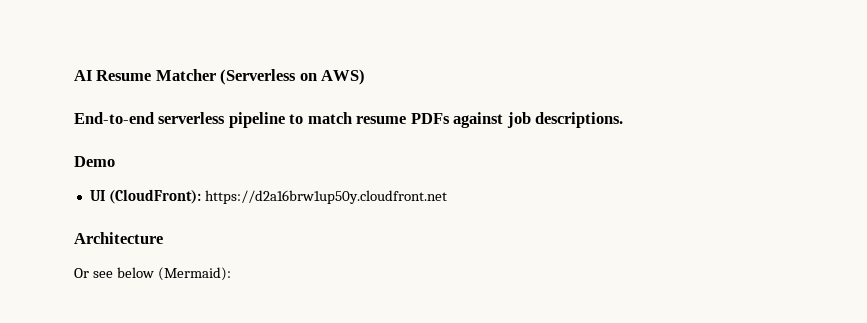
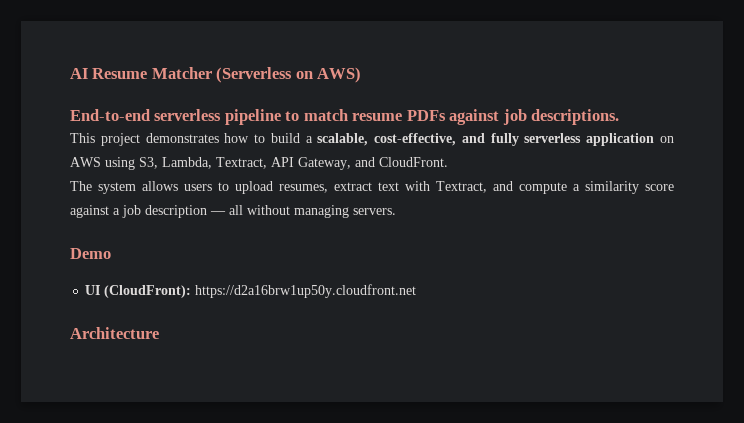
+ This project demonstrates how to build a scalable, cost-effective, and fully serverless application on AWS using S3, Lambda, Textract, API Gateway, and CloudFront.
+ The system allows users to upload resumes, extract text with Textract, and compute a similarity score against a job description — all without managing servers.
- Or see below (Mermaid):

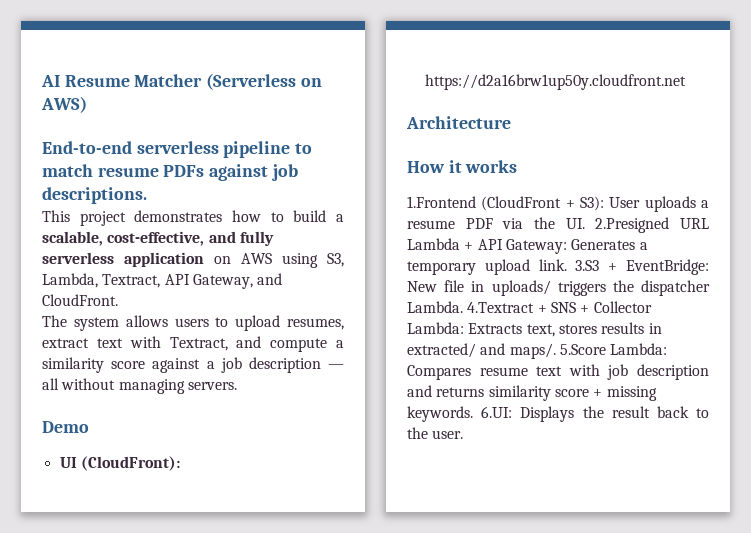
+ How it works
+ 1.Frontend (CloudFront + S3): User uploads a resume PDF via the UI. 2.Presigned URL Lambda + API Gateway: Generates a temporary upload link. 3.S3 + EventBridge: New file in uploads/ triggers the dispatcher Lambda. 4.Textract + SNS + Collector Lambda: Extracts text, stores results in extracted/ and maps/. 5.Score Lambda: Compares resume text with job description and returns similarity score + missing keywords. 6.UI: Displays the result back to the user.

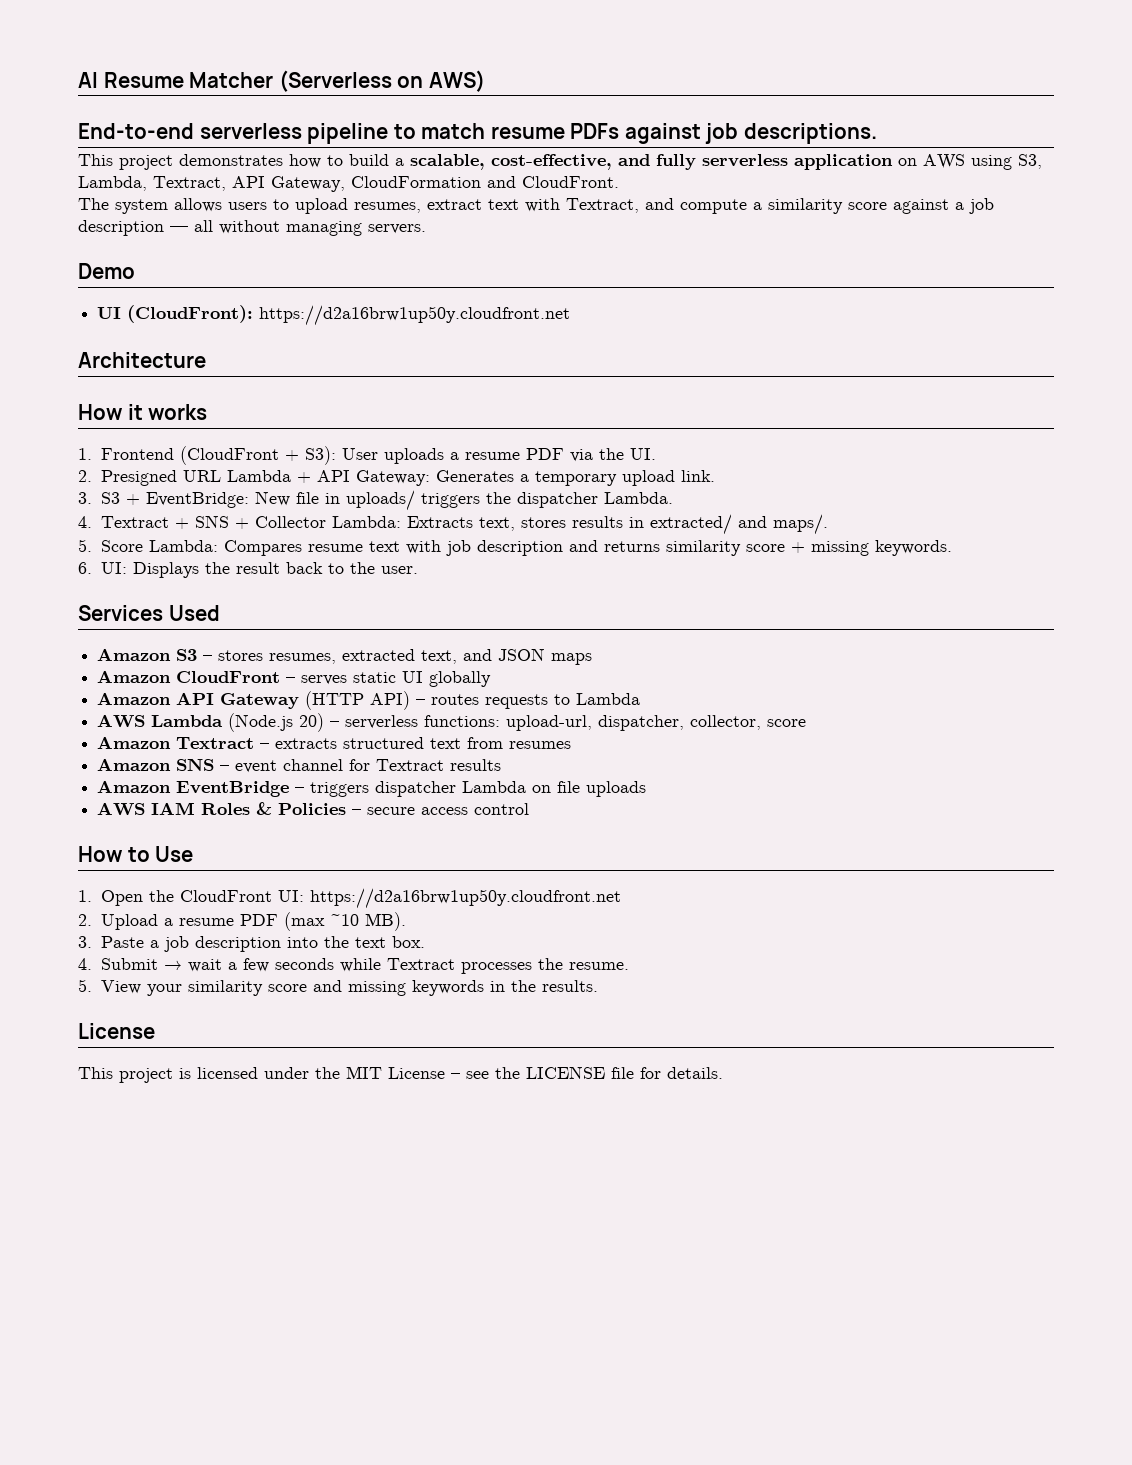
- This project demonstrates how to build a scalable, cost-effective, and fully serverless application on AWS using S3, Lambda, Textract, API Gateway, and CloudFront.
+ This project demonstrates how to build a scalable, cost-effective, and fully serverless application on AWS using S3, Lambda, Textract, API Gateway, CloudFormation and CloudFront.
- 1.Frontend (CloudFront + S3):
+ 1. Frontend (CloudFront + S3):
- User uploads a resume PDF via the UI. 2.Presigned URL Lambda + API Gateway:
+ User uploads a resume PDF via the UI.
+ 2. Presigned URL Lambda + API Gateway:
- Generates a temporary upload link. 3.S3 + EventBridge:
+ Generates a temporary upload link.
+ 3. S3 + EventBridge:
- New file in uploads/ triggers the dispatcher Lambda. 4.Textract + SNS + Collector Lambda:
+ New file in uploads/ triggers the dispatcher Lambda.
+ 4. Textract + SNS + Collector Lambda:
- Extracts text, stores results in extracted/ and maps/. 5.Score Lambda:
+ Extracts text, stores results in extracted/ and maps/.
+ 5. Score Lambda:
- Compares resume text with job description and returns similarity score + missing keywords. 6.UI:
+ Compares resume text with job description and returns similarity score + missing keywords.
+ 6. UI:
+ Services Used
+ Amazon S3 – stores resumes, extracted text, and JSON maps
+ Amazon CloudFront – serves static UI globally
+ Amazon API Gateway (HTTP API) – routes requests to Lambda
+ AWS Lambda (Node.js 20) – serverless functions: upload-url, dispatcher, collector, score
+ Amazon Textract – extracts structured text from resumes
+ Amazon SNS – event channel for Textract results
+ Amazon EventBridge – triggers dispatcher Lambda on file uploads
+ AWS IAM Roles & Policies – secure access control
+ How to Use
+ 1. Open the CloudFront UI: https://d2a16brw1up50y.cloudfront.net
+ 2. Upload a resume PDF (max ~10 MB).
+ 3. Paste a job description into the text box.
+ 4. Submit → wait a few seconds while Textract processes the resume.
+ 5. View your similarity score and missing keywords in the results.
+ License
+ This project is licensed under the MIT License – see the LICENSE file for details.

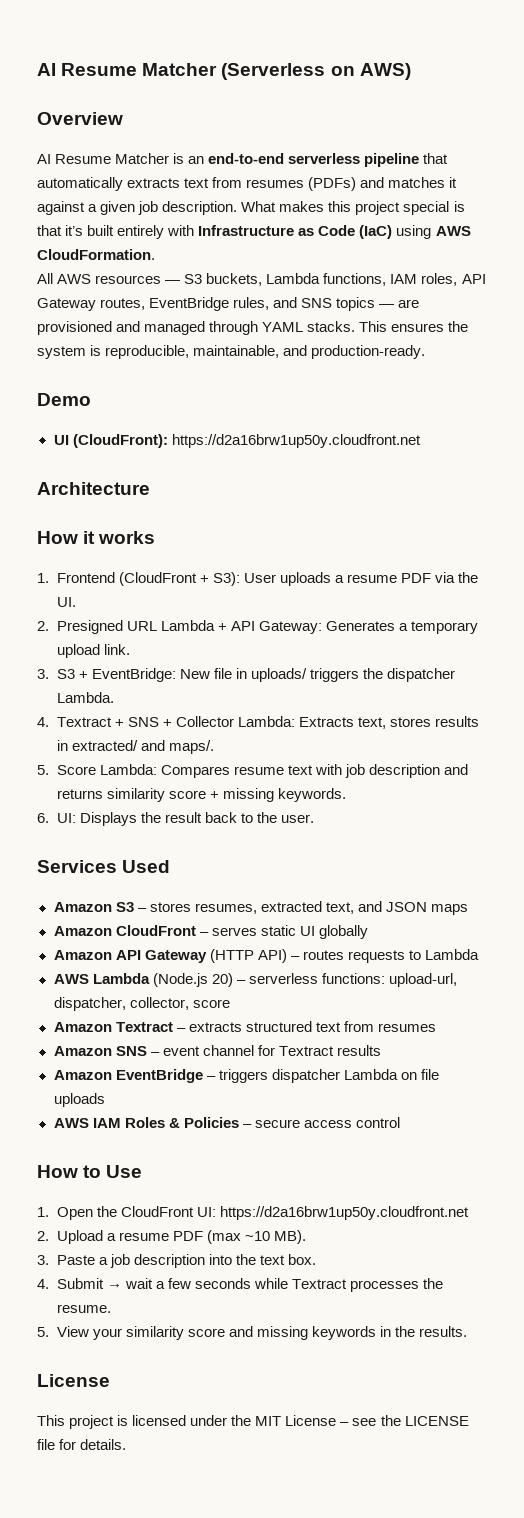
- End-to-end serverless pipeline to match resume PDFs against job descriptions.
- This project demonstrates how to build a scalable, cost-effective, and fully serverless application on AWS using S3, Lambda, Textract, API Gateway, CloudFormation and CloudFront.
- The system allows users to upload resumes, extract text with Textract, and compute a similarity score against a job description — all without managing servers.
+ Overview
+ AI Resume Matcher is an end-to-end serverless pipeline that automatically extracts text from resumes (PDFs) and matches it against a given job description. What makes this project special is that it’s built entirely with Infrastructure as Code (IaC) using AWS CloudFormation.
+ All AWS resources — S3 buckets, Lambda functions, IAM roles, API Gateway routes, EventBridge rules, and SNS topics — are provisioned and managed through YAML stacks. This ensures the system is reproducible, maintainable, and production-ready.

